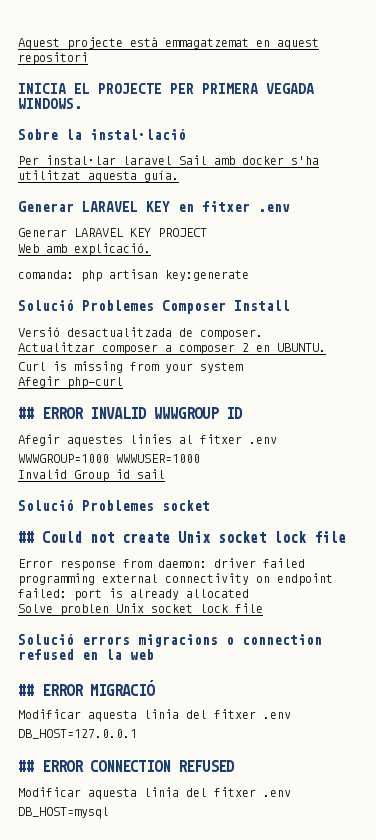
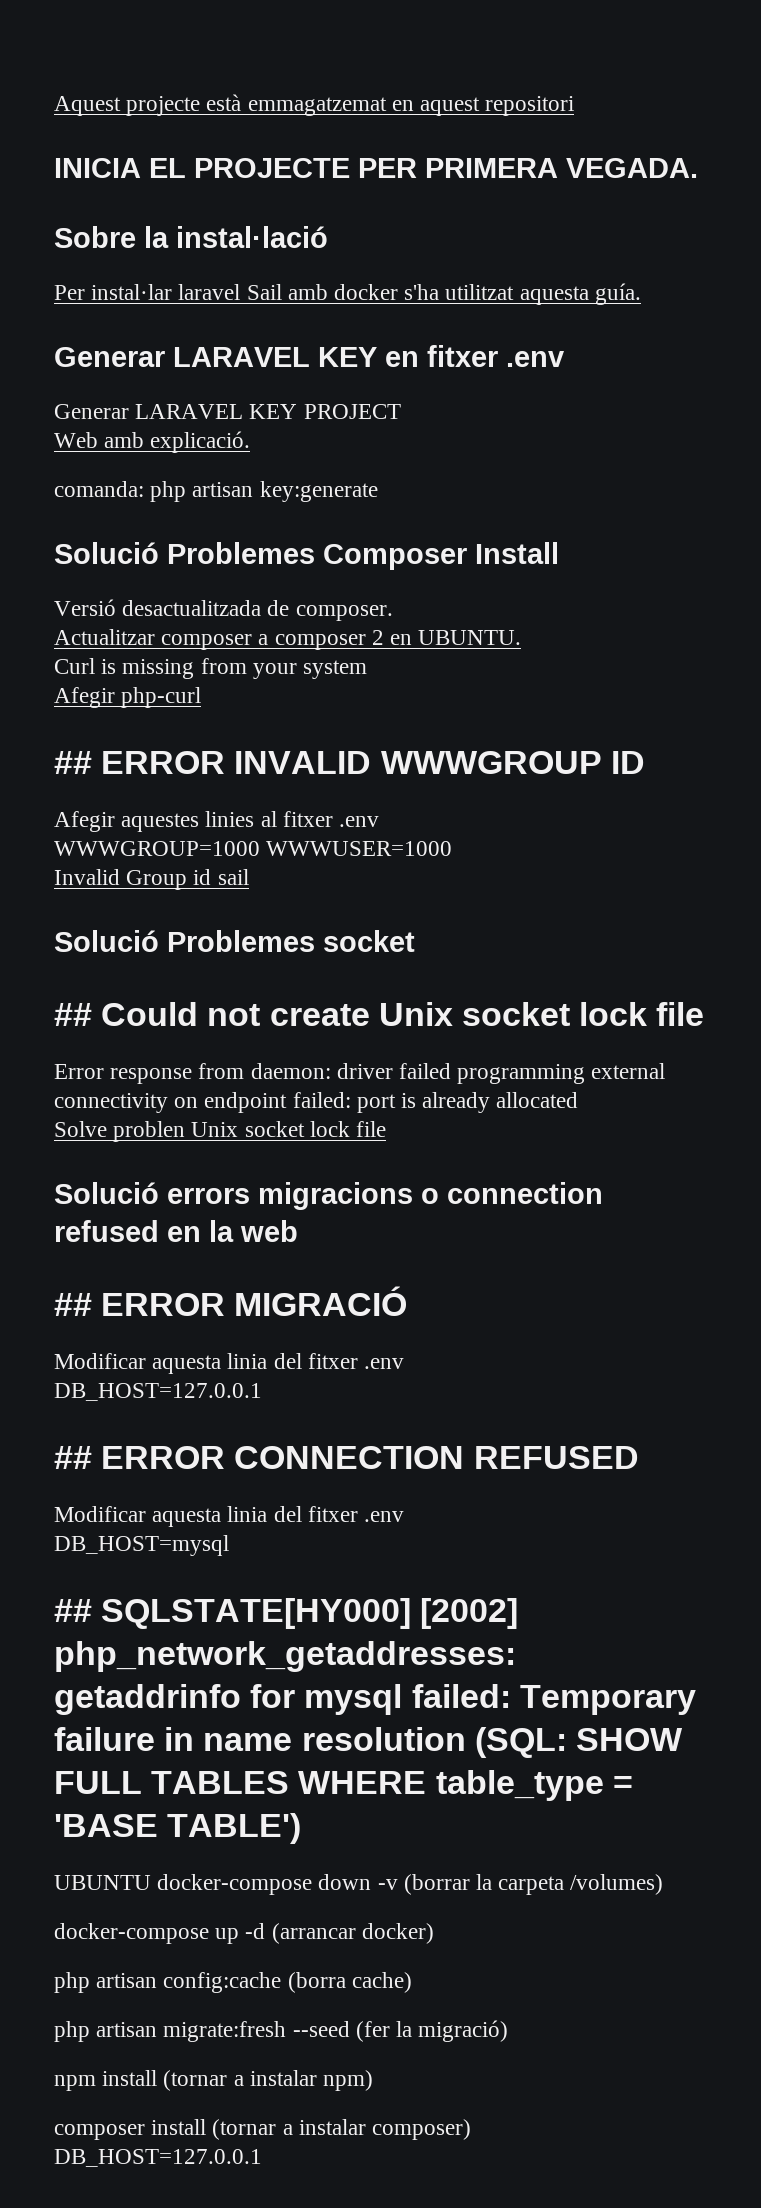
- INICIA EL PROJECTE PER PRIMERA VEGADA WINDOWS.
+ INICIA EL PROJECTE PER PRIMERA VEGADA.
+ ## SQLSTATE[HY000] [2002] php_network_getaddresses: getaddrinfo for mysql failed: Temporary failure in name resolution (SQL: SHOW FULL TABLES WHERE table_type = 'BASE TABLE')
+ UBUNTU docker-compose down -v (borrar la carpeta /volumes)
+ docker-compose up -d (arrancar docker)
+ php artisan config:cache (borra cache)
+ php artisan migrate:fresh --seed (fer la migració)
+ npm install (tornar a instalar npm)
+ composer install (tornar a instalar composer)
+ DB_HOST=127.0.0.1

